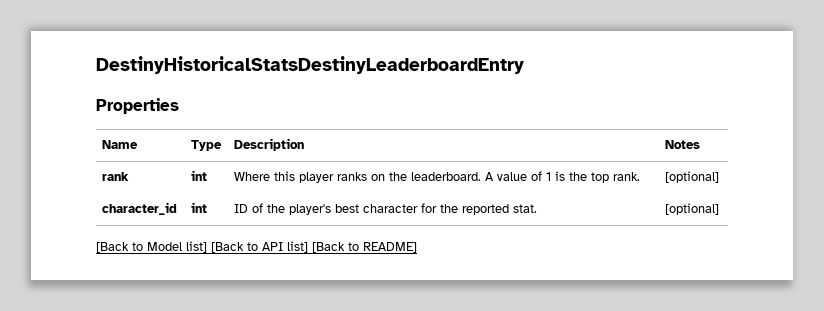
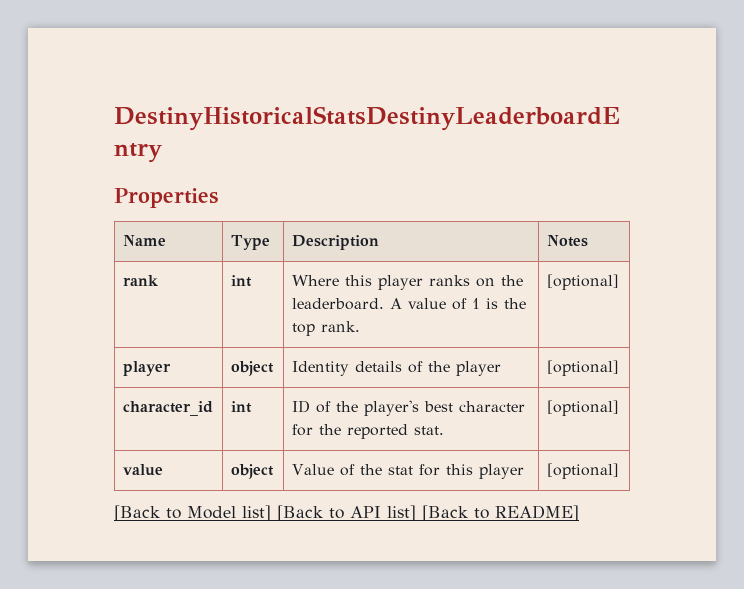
+ player | object | Identity details of the player | [optional]
+ value | object | Value of the stat for this player | [optional]

